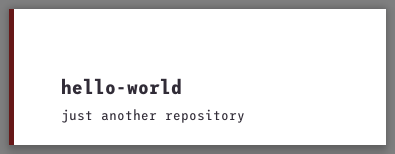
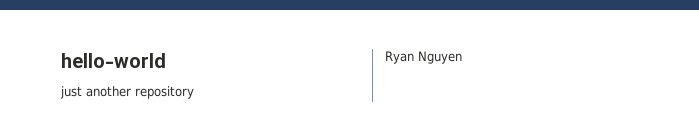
+ Ryan Nguyen

